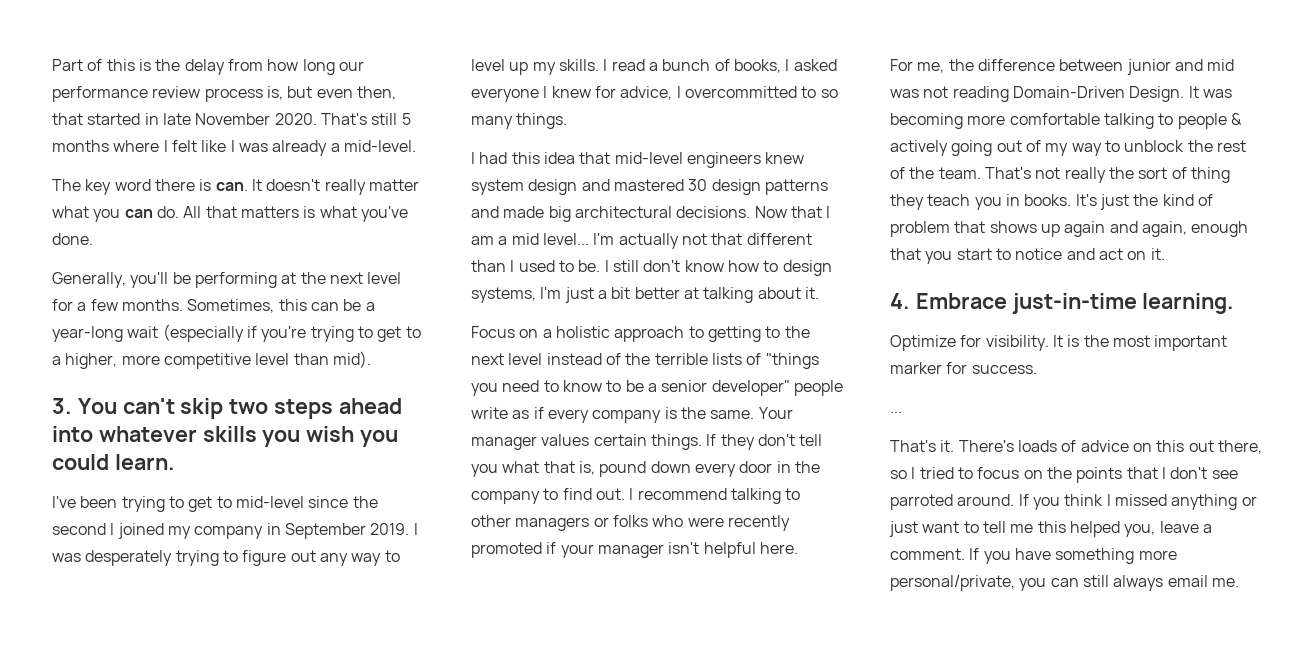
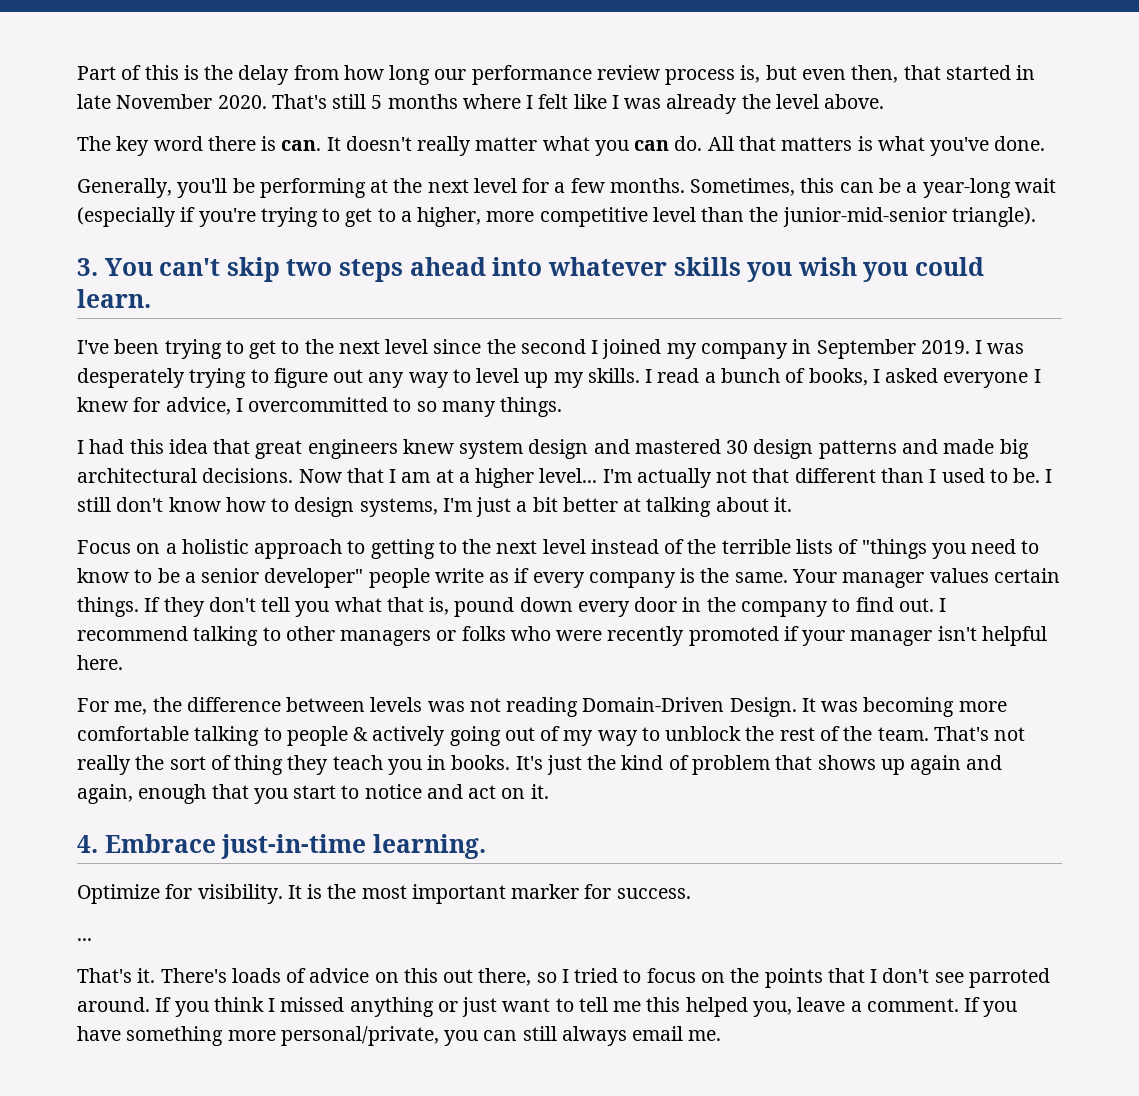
- That's still 5 months where I felt like I was already a mid-level.
+ That's still 5 months where I felt like I was already the level above.
- Sometimes, this can be a year-long wait (especially if you're trying to get to a higher, more competitive level than mid).
+ Sometimes, this can be a year-long wait (especially if you're trying to get to a higher, more competitive level than the junior-mid-senior triangle).
- I've been trying to get to mid-level since the second I joined my company in September 2019.
+ I've been trying to get to the next level since the second I joined my company in September 2019.
- I had this idea that mid-level engineers knew system design and mastered 30 design patterns and made big architectural decisions.
+ I had this idea that great engineers knew system design and mastered 30 design patterns and made big architectural decisions.
- Now that I am a mid level...
+ Now that I am at a higher level...
- For me, the difference between junior and mid was not reading Domain-Driven Design.
+ For me, the difference between levels was not reading Domain-Driven Design.

